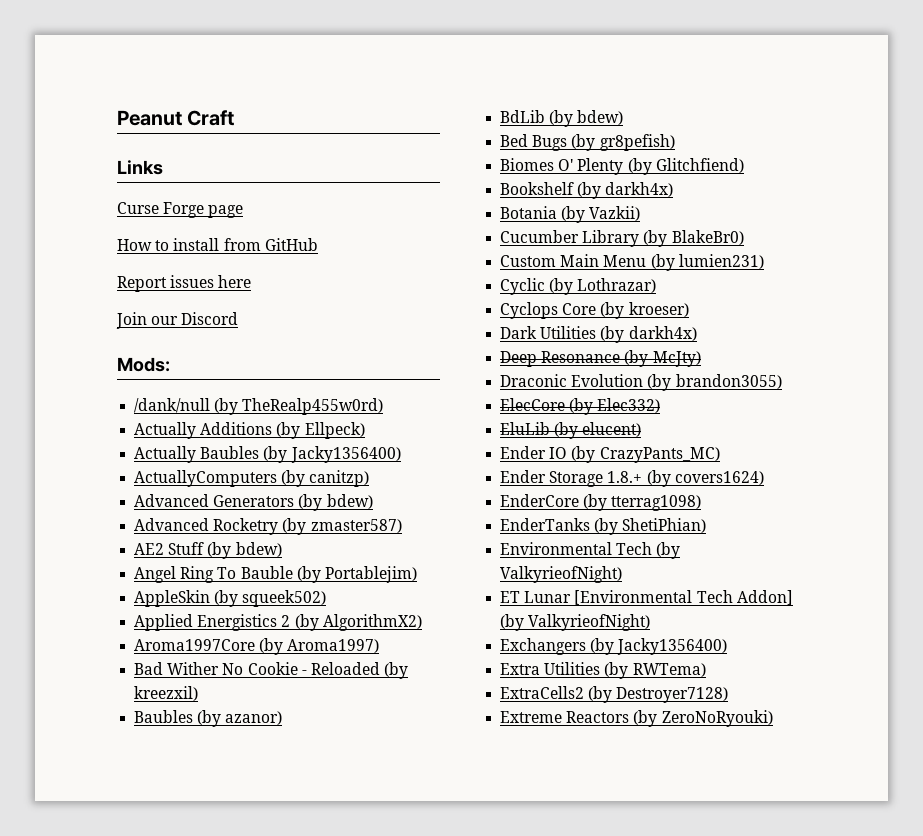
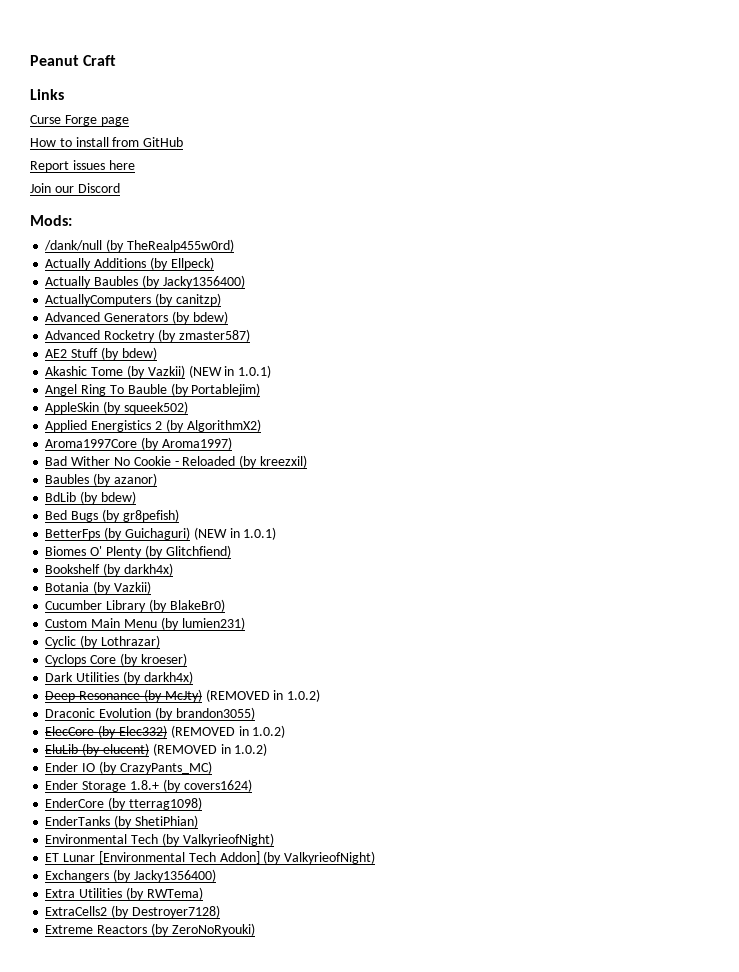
+ Akashic Tome (by Vazkii) (NEW in 1.0.1)
+ BetterFps (by Guichaguri) (NEW in 1.0.1)
- Deep Resonance (by McJty)
+ Deep Resonance (by McJty) (REMOVED in 1.0.2)
- ElecCore (by Elec332)
+ ElecCore (by Elec332) (REMOVED in 1.0.2)
- EluLib (by elucent)
+ EluLib (by elucent) (REMOVED in 1.0.2)

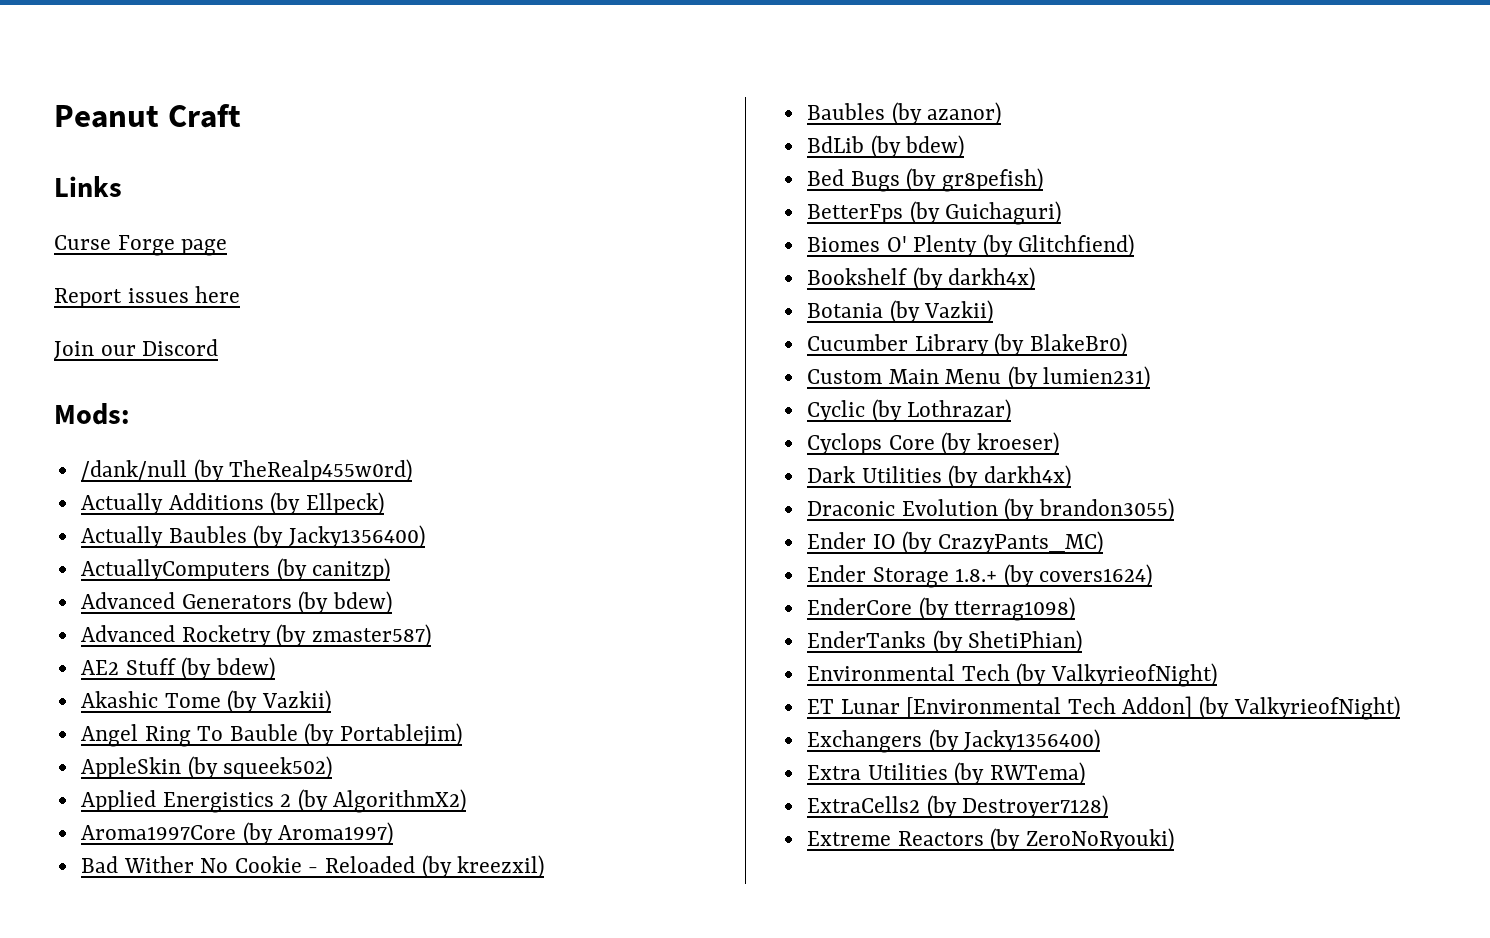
- How to install from GitHub
- Akashic Tome (by Vazkii) (NEW in 1.0.1)
+ Akashic Tome (by Vazkii)
- BetterFps (by Guichaguri) (NEW in 1.0.1)
+ BetterFps (by Guichaguri)
- Deep Resonance (by McJty) (REMOVED in 1.0.2)
  Draconic Evolution (by brandon3055)
- ElecCore (by Elec332) (REMOVED in 1.0.2)
- EluLib (by elucent) (REMOVED in 1.0.2)

